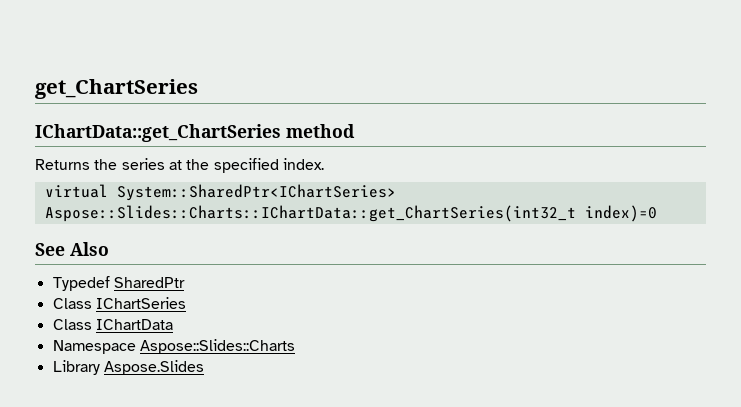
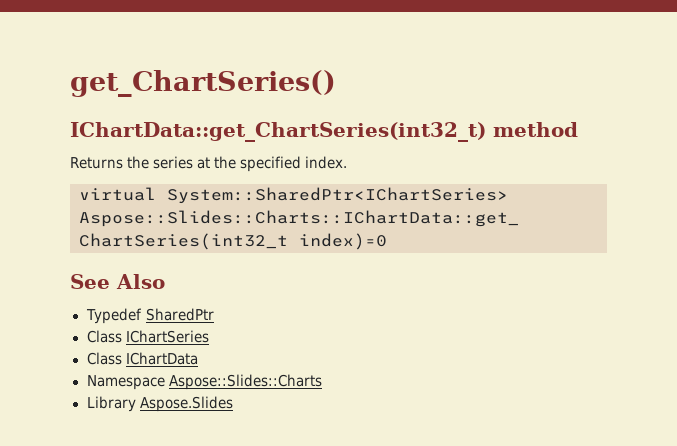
- get_ChartSeries
- IChartData::get_ChartSeries method
+ get_ChartSeries()
+ IChartData::get_ChartSeries(int32_t) method

